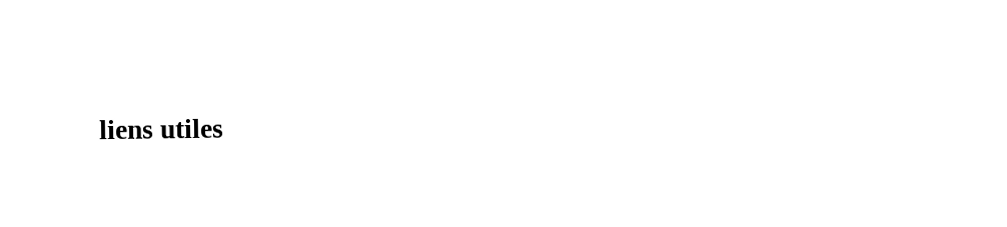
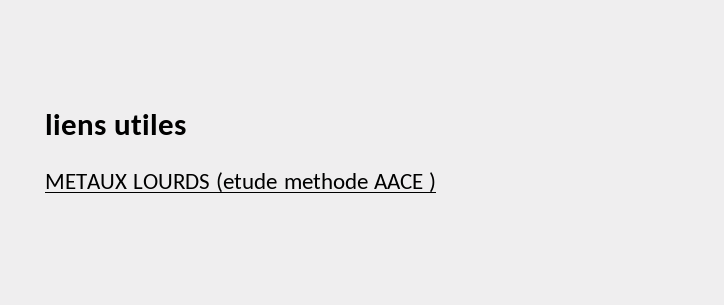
+ METAUX LOURDS (etude methode AACE )

